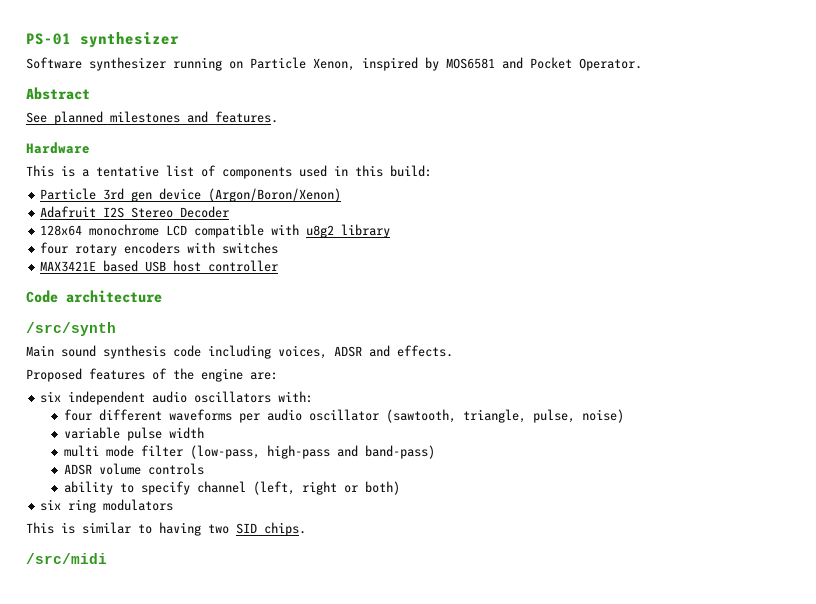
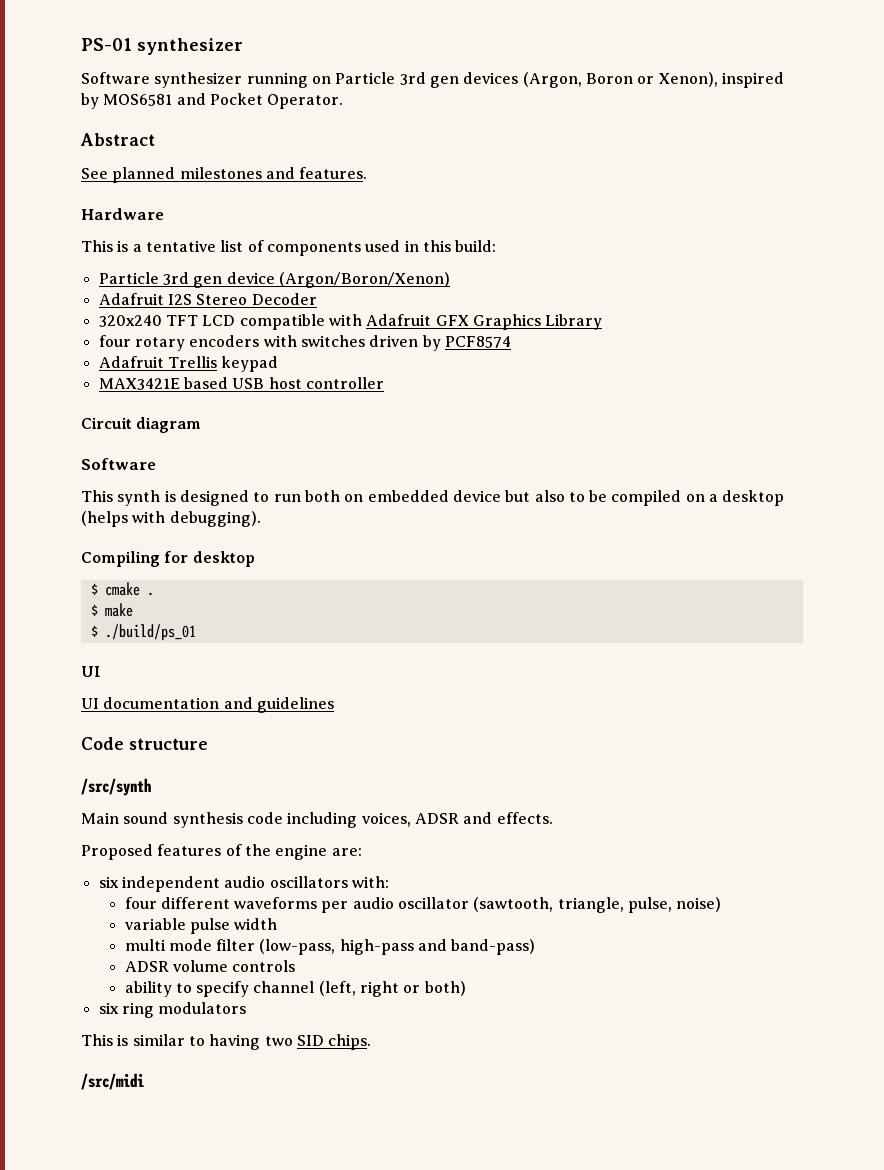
- Software synthesizer running on Particle Xenon, inspired by MOS6581 and Pocket Operator.
+ Software synthesizer running on Particle 3rd gen devices (Argon, Boron or Xenon), inspired by MOS6581 and Pocket Operator.
- 128x64 monochrome LCD compatible with u8g2 library
+ 320x240 TFT LCD compatible with Adafruit GFX Graphics Library
- four rotary encoders with switches
+ four rotary encoders with switches driven by PCF8574
+ Adafruit Trellis keypad
+ Circuit diagram
+ Software
+ This synth is designed to run both on embedded device but also to be compiled on a desktop (helps with debugging).
+ Compiling for desktop
+ $ cmake .
+ $ make
+ $ ./build/ps_01
+ UI
+ UI documentation and guidelines
- Code architecture
+ Code structure

